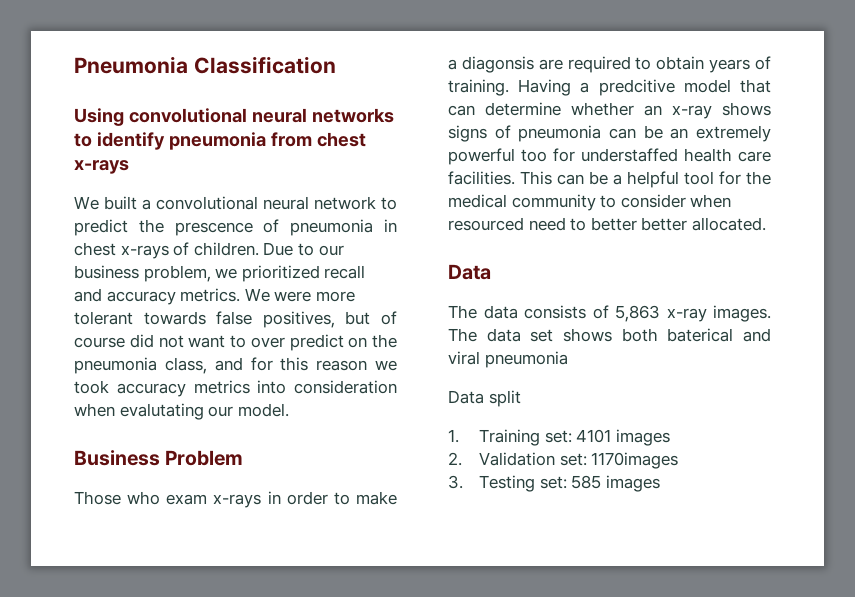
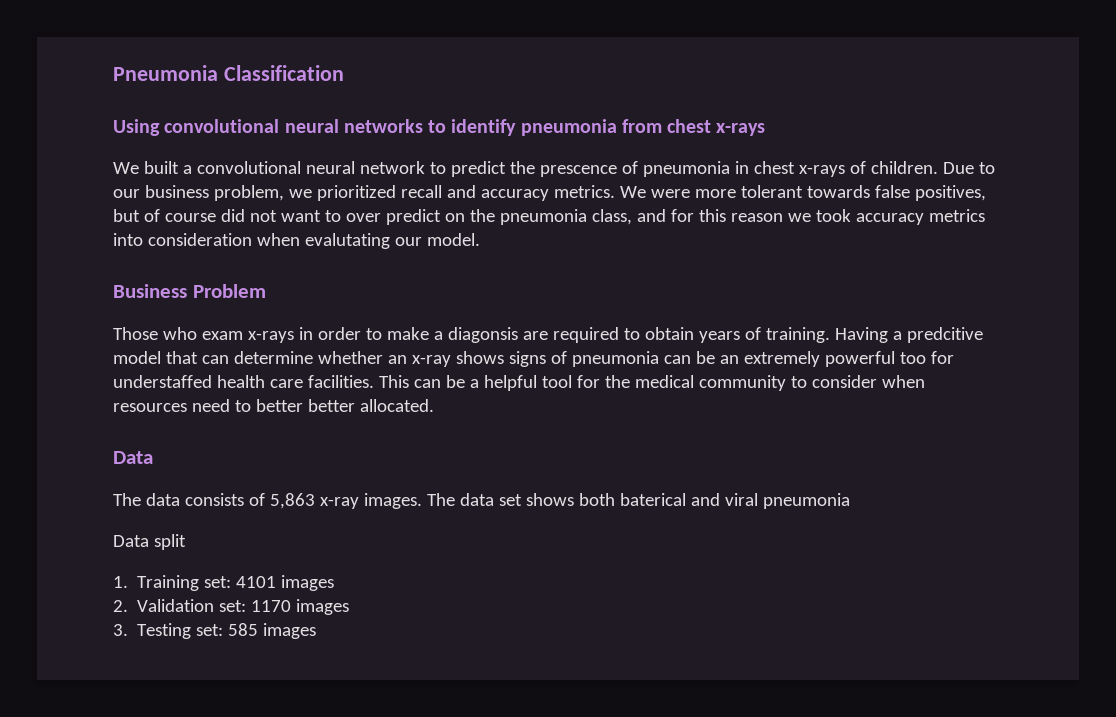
- This can be a helpful tool for the medical community to consider when resourced need to better better allocated.
+ This can be a helpful tool for the medical community to consider when resources need to better better allocated.
- 2. Validation set: 1170images
+ 2. Validation set: 1170 images

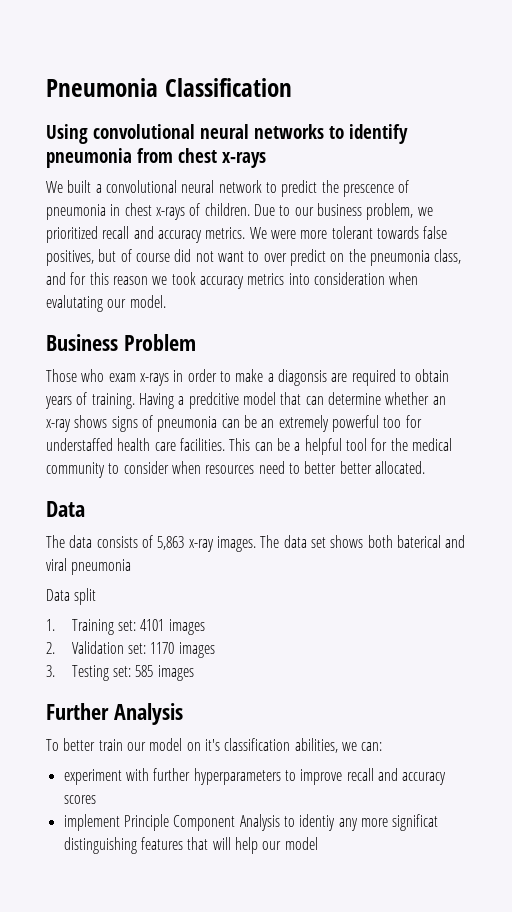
+ Further Analysis
+ To better train our model on it's classification abilities, we can:
+ experiment with further hyperparameters to improve recall and accuracy scores
+ implement Principle Component Analysis to identiy any more significat distinguishing features that will help our model

